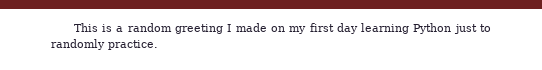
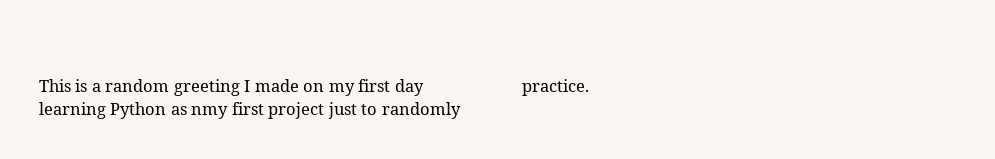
- This is a random greeting I made on my first day learning Python just to randomly practice.
+ This is a random greeting I made on my first day learning Python as nmy first project just to randomly practice.

